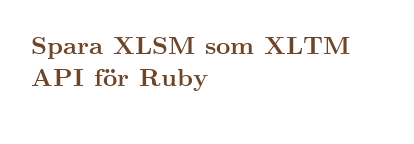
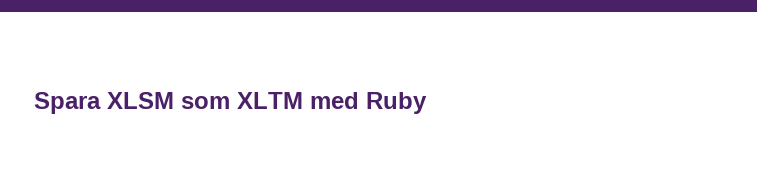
- Spara XLSM som XLTM API för Ruby
+ Spara XLSM som XLTM med Ruby

